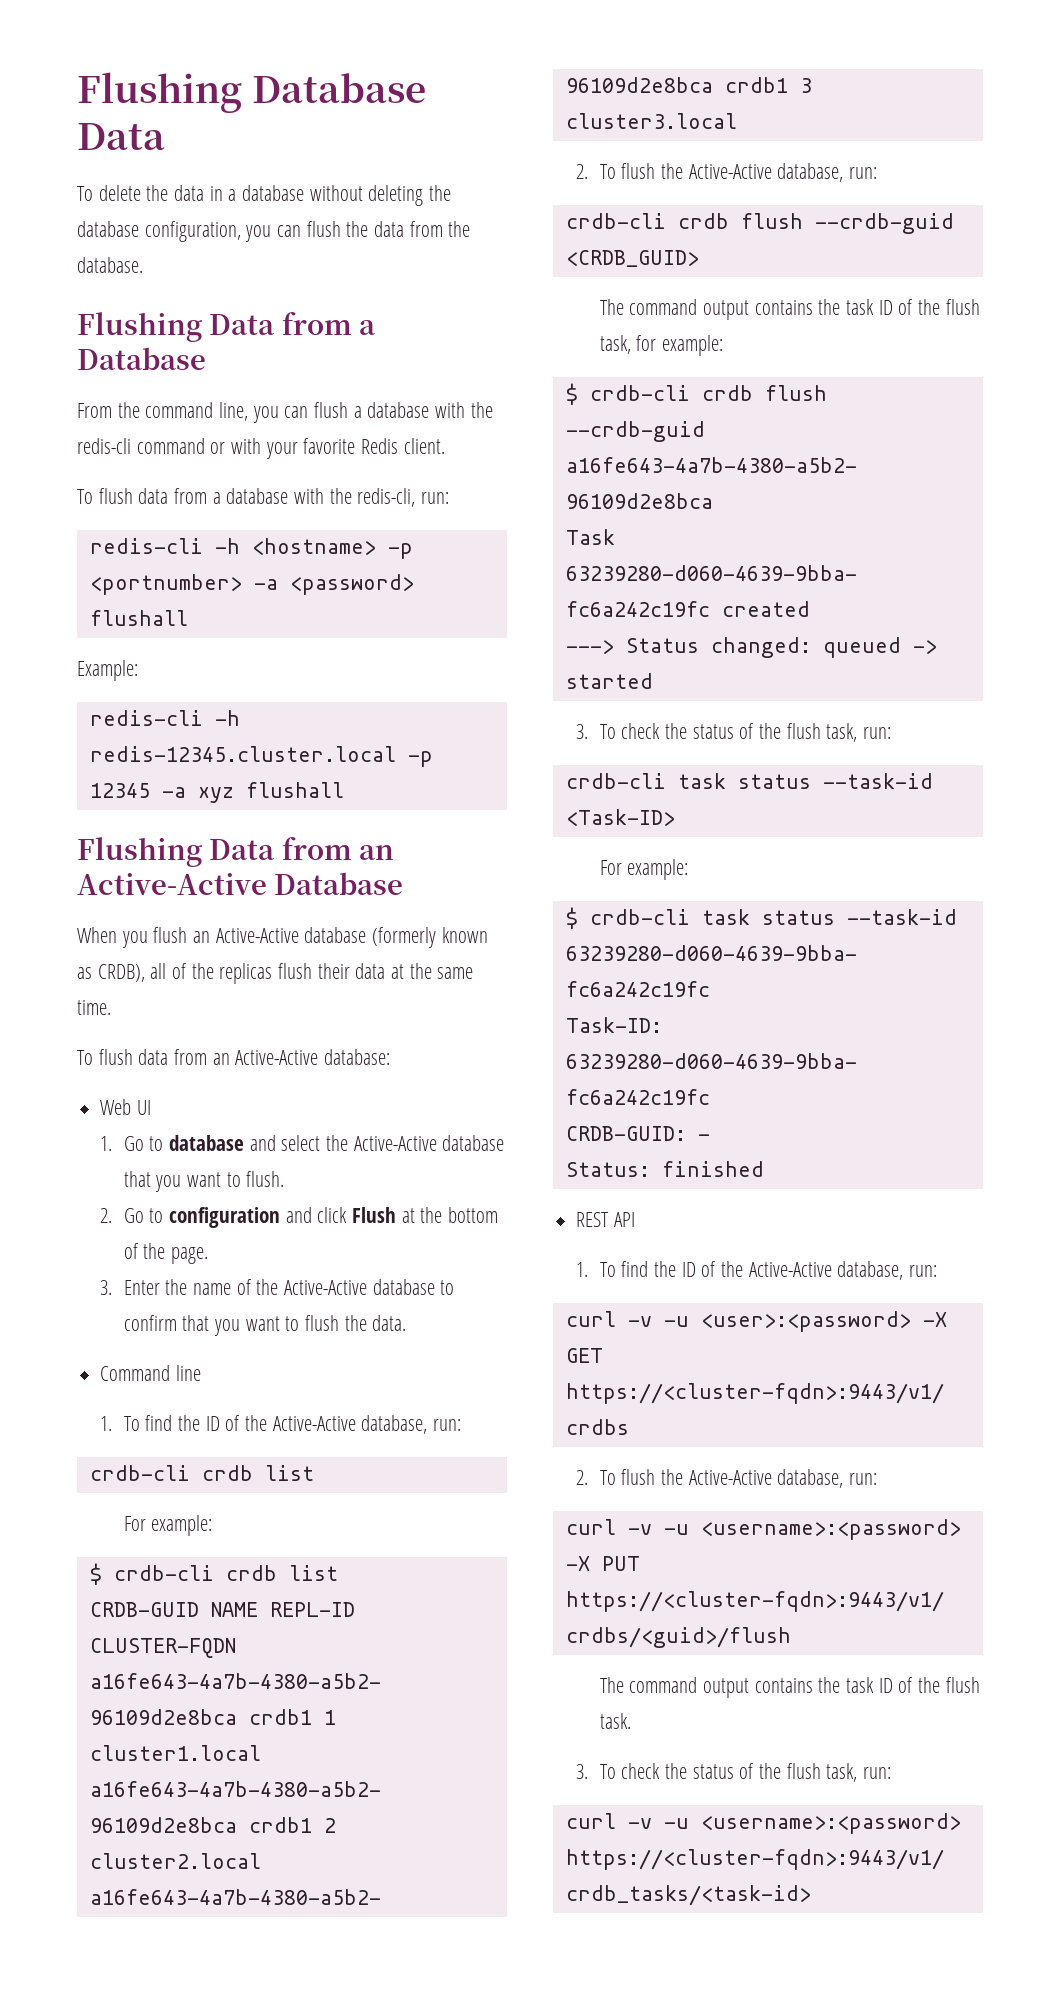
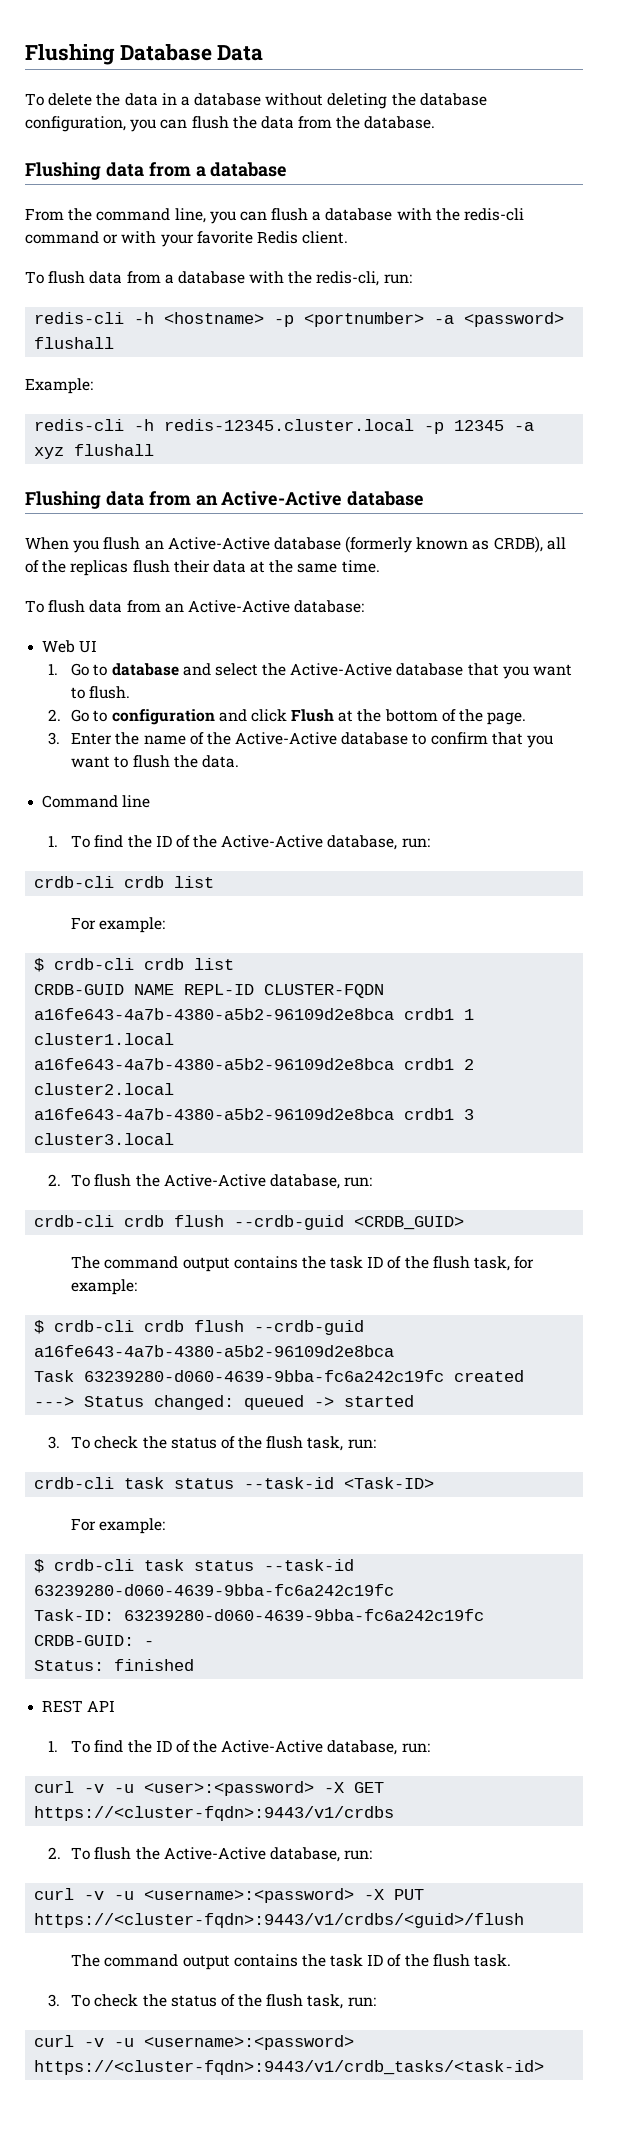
- Flushing Data from a Database
+ Flushing data from a database
- Flushing Data from an Active-Active Database
+ Flushing data from an Active-Active database

